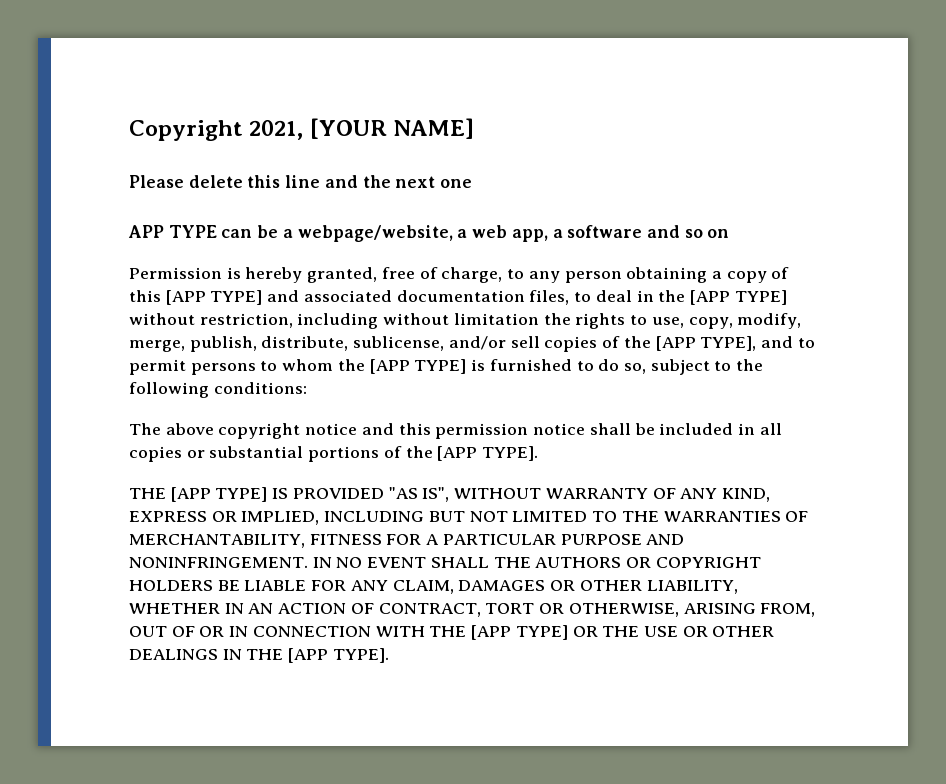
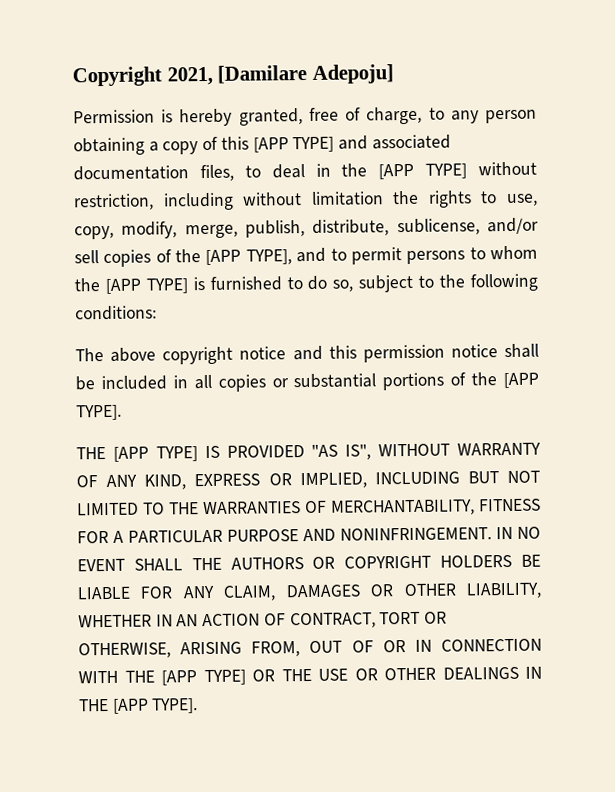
- Copyright 2021, [YOUR NAME]
- Please delete this line and the next one
- APP TYPE can be a webpage/website, a web app, a software and so on
+ Copyright 2021, [Damilare Adepoju]

